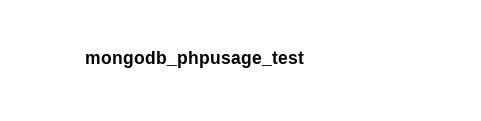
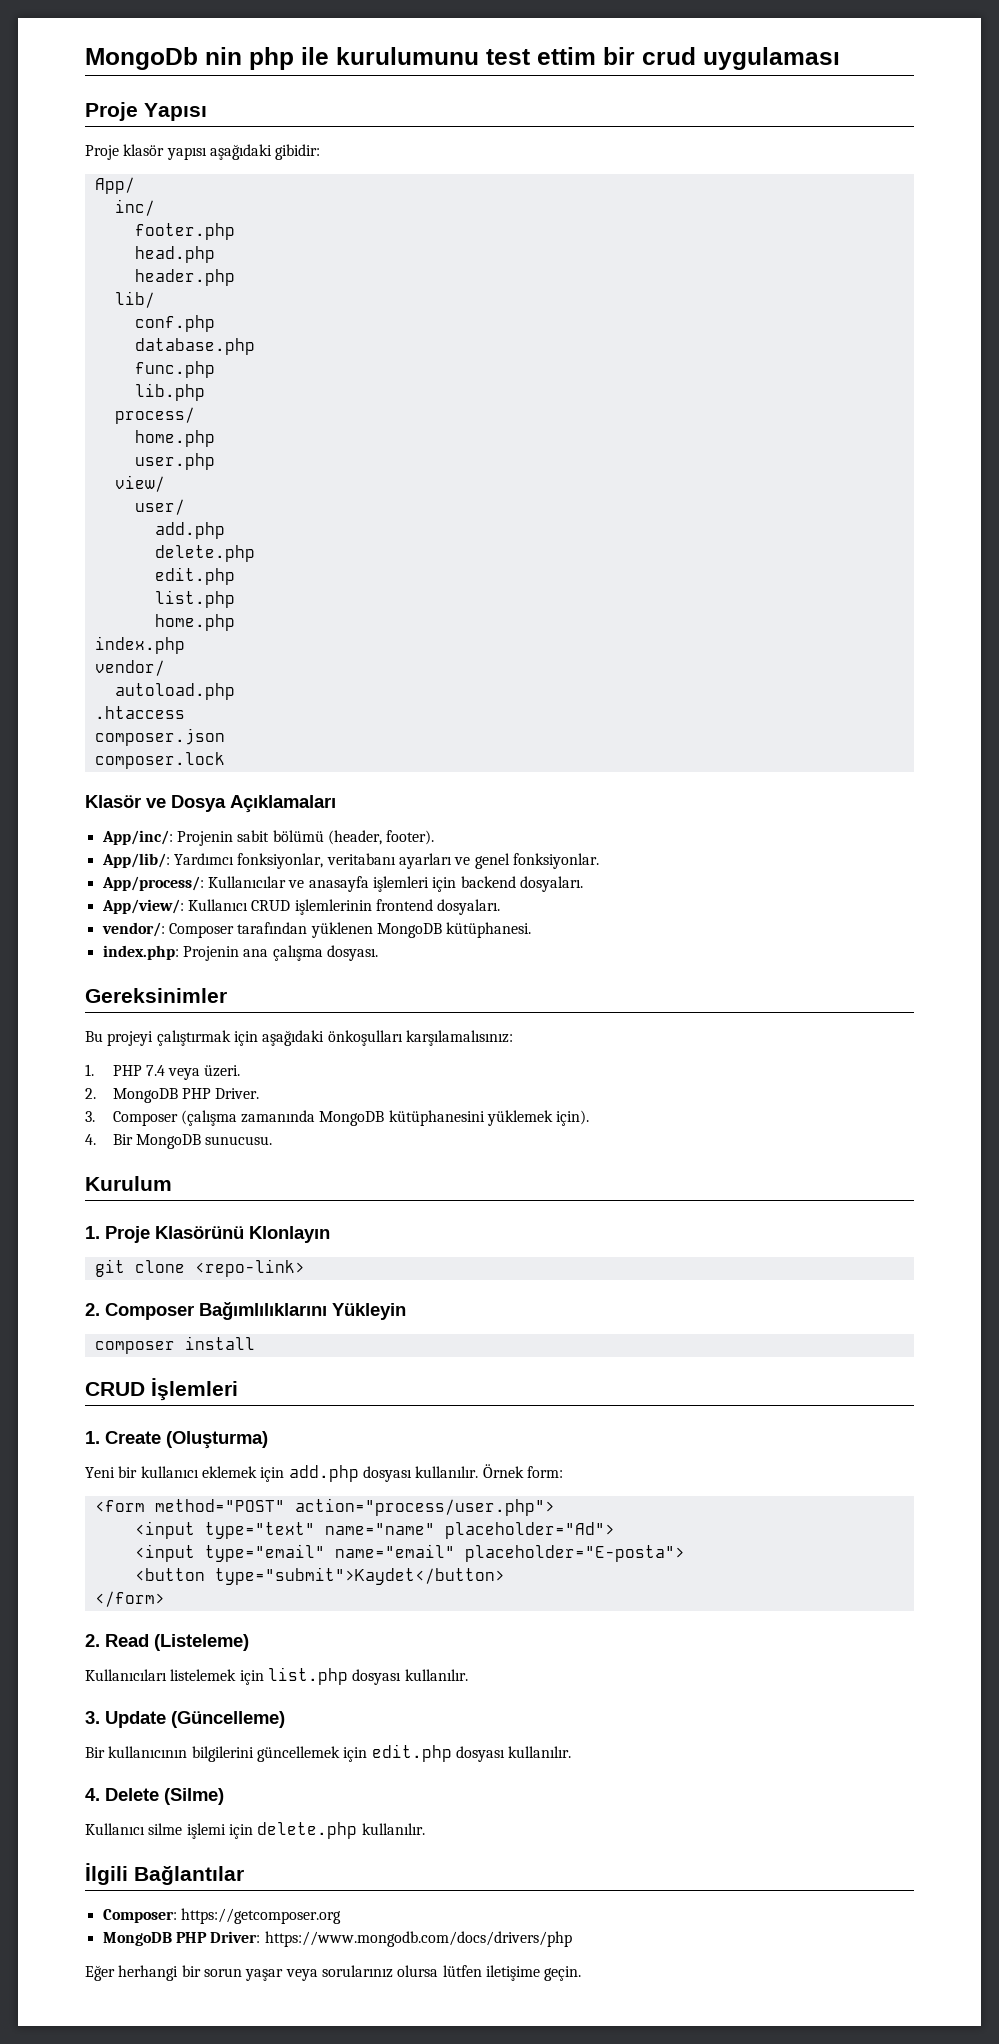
- mongodb_phpusage_test
+ MongoDb nin php ile kurulumunu test ettim bir crud uygulaması
+ Proje Yapısı
+ Proje klasör yapısı aşağıdaki gibidir:
+ App/
+ inc/
+ footer.php
+ head.php
+ header.php
+ lib/
+ conf.php
+ database.php
+ func.php
+ lib.php
+ process/
+ home.php
+ user.php
+ view/
+ user/
+ add.php
+ delete.php
+ edit.php
+ list.php
+ home.php
+ index.php
+ vendor/
+ autoload.php
+ .htaccess
+ composer.json
+ composer.lock
+ Klasör ve Dosya Açıklamaları
+ App/inc/: Projenin sabit bölümü (header, footer).
+ App/lib/: Yardımcı fonksiyonlar, veritabanı ayarları ve genel fonksiyonlar.
+ App/process/: Kullanıcılar ve anasayfa işlemleri için backend dosyaları.
+ App/view/: Kullanıcı CRUD işlemlerinin frontend dosyaları.
+ vendor/: Composer tarafından yüklenen MongoDB kütüphanesi.
+ index.php: Projenin ana çalışma dosyası.
+ Gereksinimler
+ Bu projeyi çalıştırmak için aşağıdaki önkoşulları karşılamalısınız:
+ 1. PHP 7.4 veya üzeri.
+ 2. MongoDB PHP Driver.
+ 3. Composer (çalışma zamanında MongoDB kütüphanesini yüklemek için).
+ 4. Bir MongoDB sunucusu.
+ Kurulum
+ 1. Proje Klasörünü Klonlayın
+ git clone <repo-link>
+ 2. Composer Bağımlılıklarını Yükleyin
+ composer install
+ CRUD İşlemleri
+ 1. Create (Oluşturma)
+ Yeni bir kullanıcı eklemek için add.php dosyası kullanılır. Örnek form:
+ <form method="POST" action="process/user.php">
+ <input type="text" name="name" placeholder="Ad">
+ <input type="email" name="email" placeholder="E-posta">
+ <button type="submit">Kaydet</button>
+ </form>
+ 2. Read (Listeleme)
+ Kullanıcıları listelemek için list.php dosyası kullanılır.
+ 3. Update (Güncelleme)
+ Bir kullanıcının bilgilerini güncellemek için edit.php dosyası kullanılır.
+ 4. Delete (Silme)
+ Kullanıcı silme işlemi için delete.php kullanılır.
+ İlgili Bağlantılar
+ Composer: https://getcomposer.org
+ MongoDB PHP Driver: https://www.mongodb.com/docs/drivers/php
+ Eğer herhangi bir sorun yaşar veya sorularınız olursa lütfen iletişime geçin.

